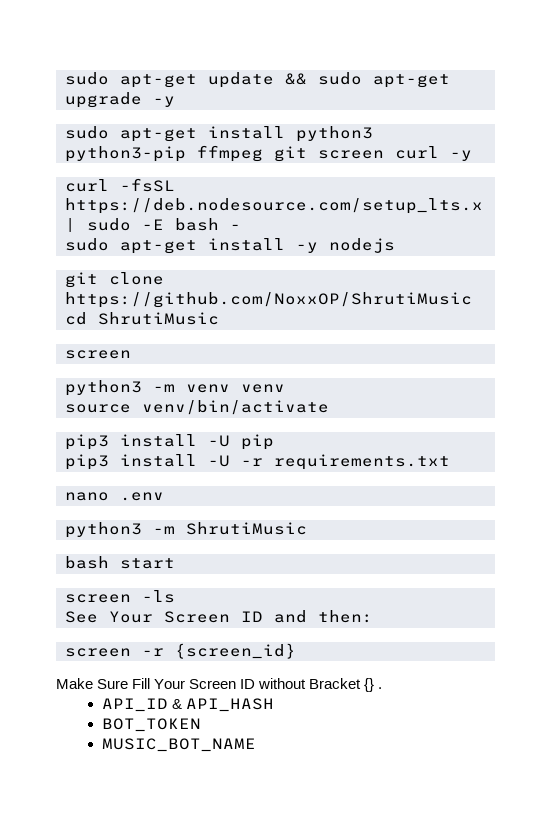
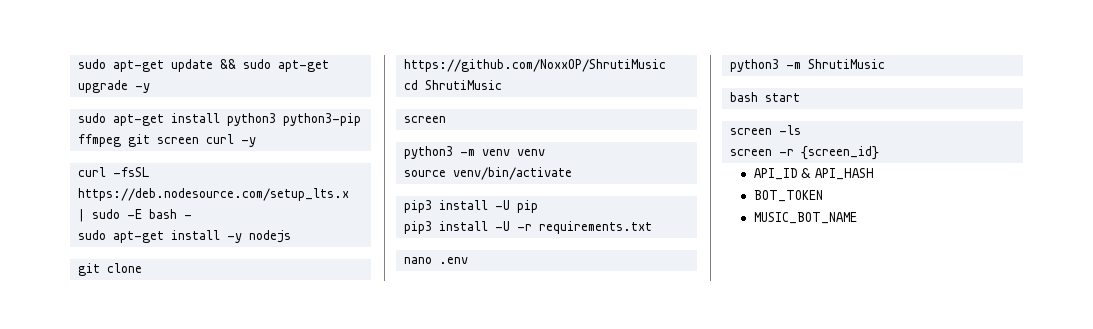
- See Your Screen ID and then:
  screen -r {screen_id}
- Make Sure Fill Your Screen ID without Bracket {} .

